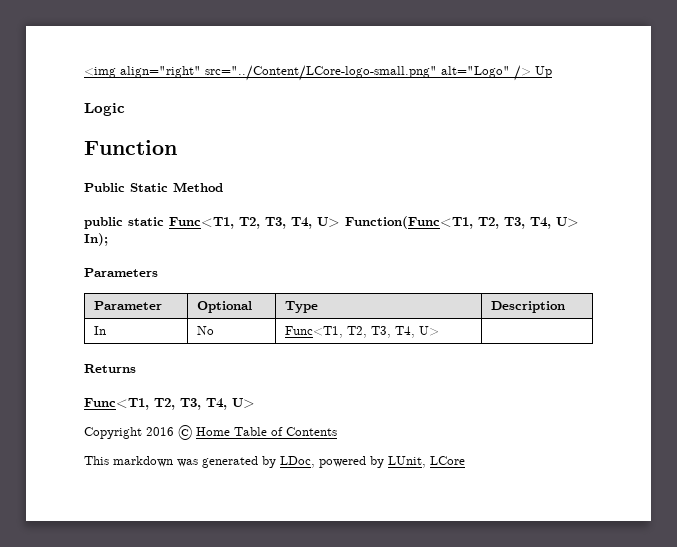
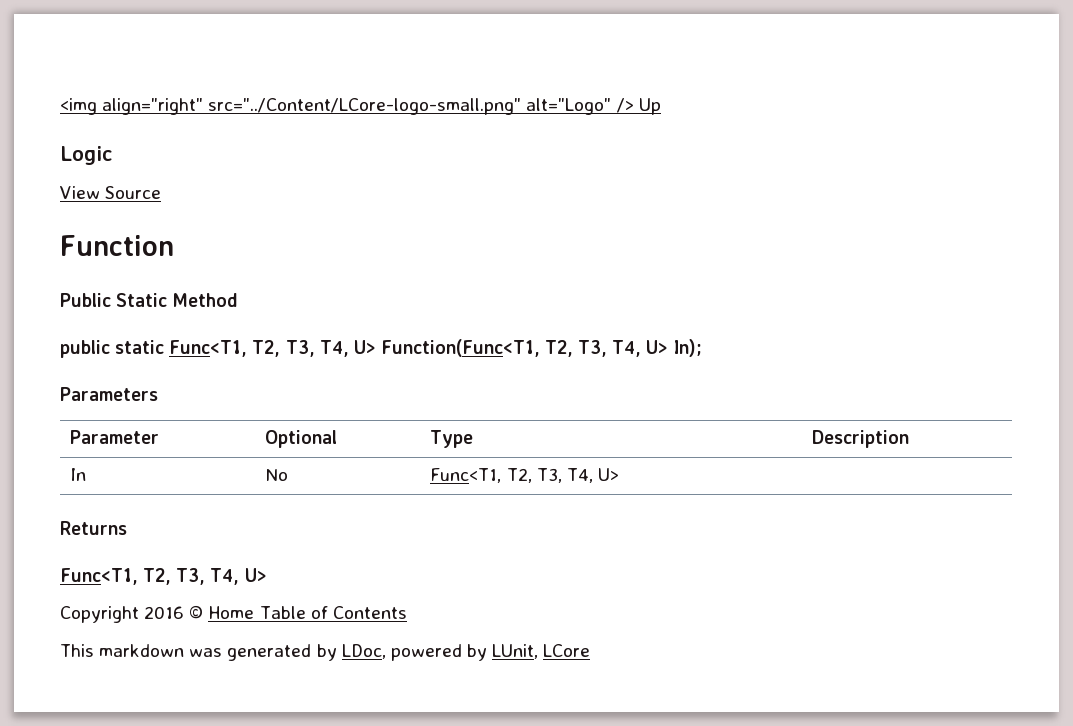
+ View Source

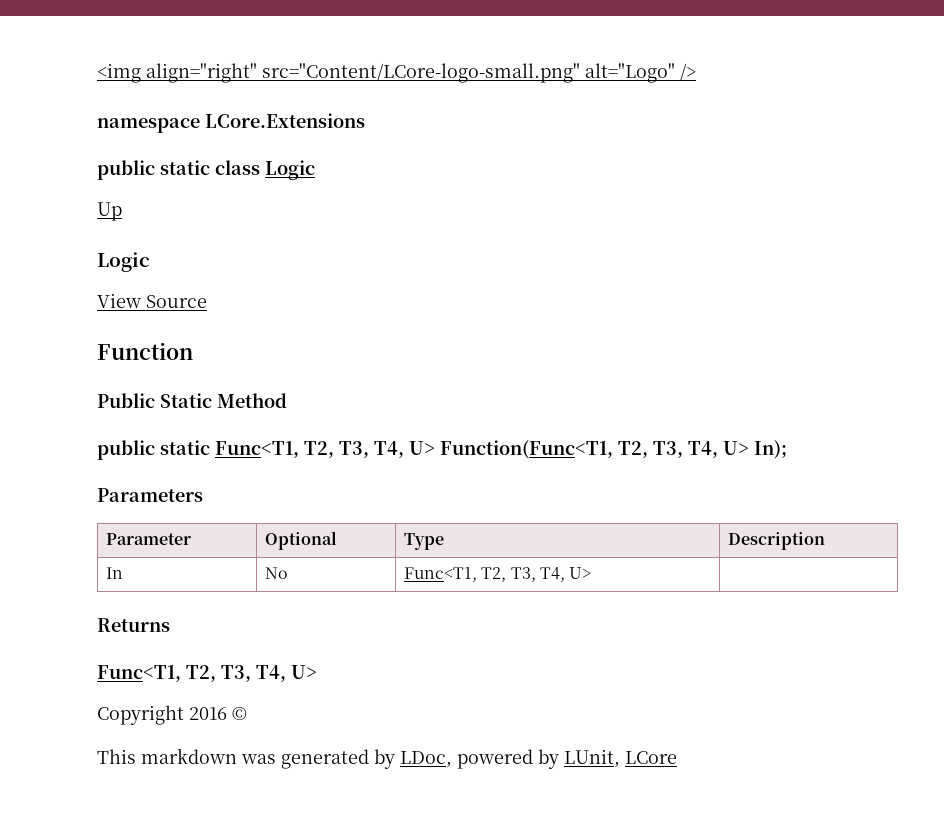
- <img align="right" src="../Content/LCore-logo-small.png" alt="Logo" /> Up
+ <img align="right" src="Content/LCore-logo-small.png" alt="Logo" />
+ namespace LCore.Extensions
+ public static class Logic
+ Up
- Copyright 2016 © Home Table of Contents
+ Copyright 2016 ©

